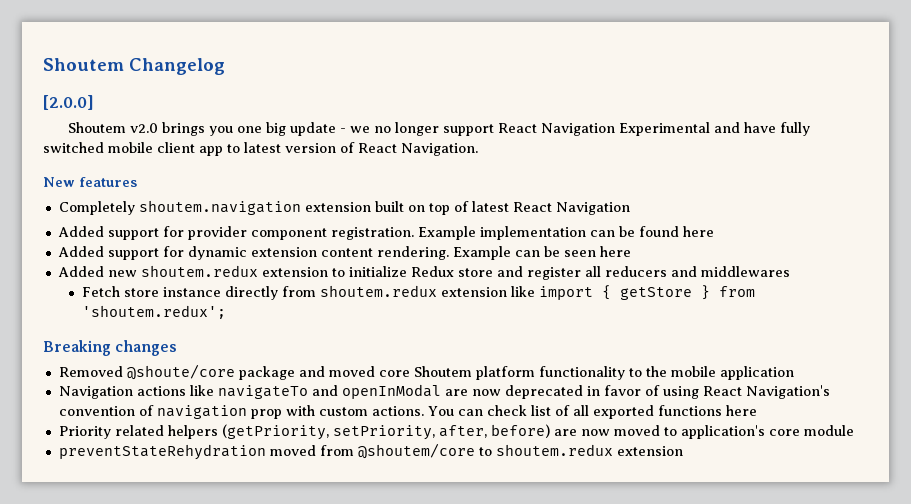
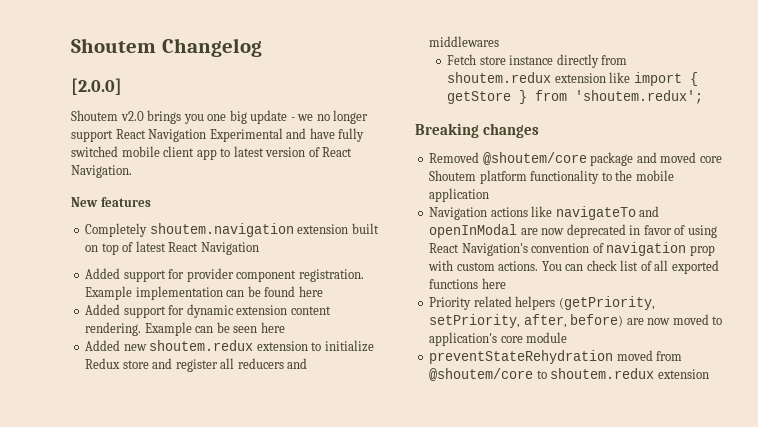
- Removed @shoute/core package and moved core Shoutem platform functionality to the mobile application
+ Removed @shoutem/core package and moved core Shoutem platform functionality to the mobile application

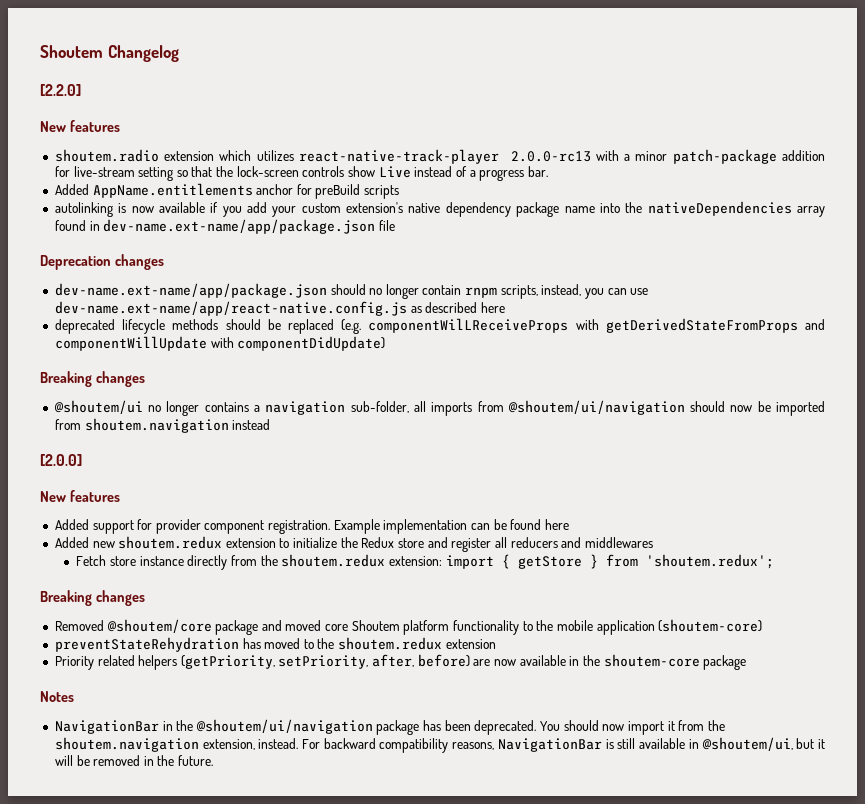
+ [2.2.0]
+ New features
+ shoutem.radio extension which utilizes react-native-track-player 2.0.0-rc13 with a minor patch-package addition for live-stream setting so that the lock-screen controls show Live instead of a progress bar.
+ Added AppName.entitlements anchor for preBuild scripts
+ autolinking is now available if you add your custom extension's native dependency package name into the nativeDependencies array found in dev-name.ext-name/app/package.json file
+ Deprecation changes
+ dev-name.ext-name/app/package.json should no longer contain rnpm scripts, instead, you can use dev-name.ext-name/app/react-native.config.js as described here
+ deprecated lifecycle methods should be replaced (e.g. componentWilLReceiveProps with getDerivedStateFromProps and componentWillUpdate with componentDidUpdate)
+ Breaking changes
+ @shoutem/ui no longer contains a navigation sub-folder, all imports from @shoutem/ui/navigation should now be imported from shoutem.navigation instead
  [2.0.0]
- Shoutem v2.0 brings you one big update - we no longer support React Navigation Experimental and have fully switched mobile client app to latest version of React Navigation.
  New features
- Completely shoutem.navigation extension built on top of latest React Navigation
- Added support for dynamic extension content rendering. Example can be seen here
- Added new shoutem.redux extension to initialize Redux store and register all reducers and middlewares
+ Added new shoutem.redux extension to initialize the Redux store and register all reducers and middlewares
- Fetch store instance directly from shoutem.redux extension like import { getStore } from 'shoutem.redux';
+ Fetch store instance directly from the shoutem.redux extension: import { getStore } from 'shoutem.redux';
- Removed @shoutem/core package and moved core Shoutem platform functionality to the mobile application
- Navigation actions like navigateTo and openInModal are now deprecated in favor of using React Navigation's convention of navigation prop with custom actions. You can check list of all exported functions here
+ Removed @shoutem/core package and moved core Shoutem platform functionality to the mobile application (shoutem-core)
+ preventStateRehydration has moved to the shoutem.redux extension
- Priority related helpers (getPriority, setPriority, after, before) are now moved to application's core module
- preventStateRehydration moved from @shoutem/core to shoutem.redux extension
+ Priority related helpers (getPriority, setPriority, after, before) are now available in the shoutem-core package
+ Notes
+ NavigationBar in the @shoutem/ui/navigation package has been deprecated. You should now import it from the shoutem.navigation extension, instead. For backward compatibility reasons, NavigationBar is still available in @shoutem/ui, but it will be removed in the future.

